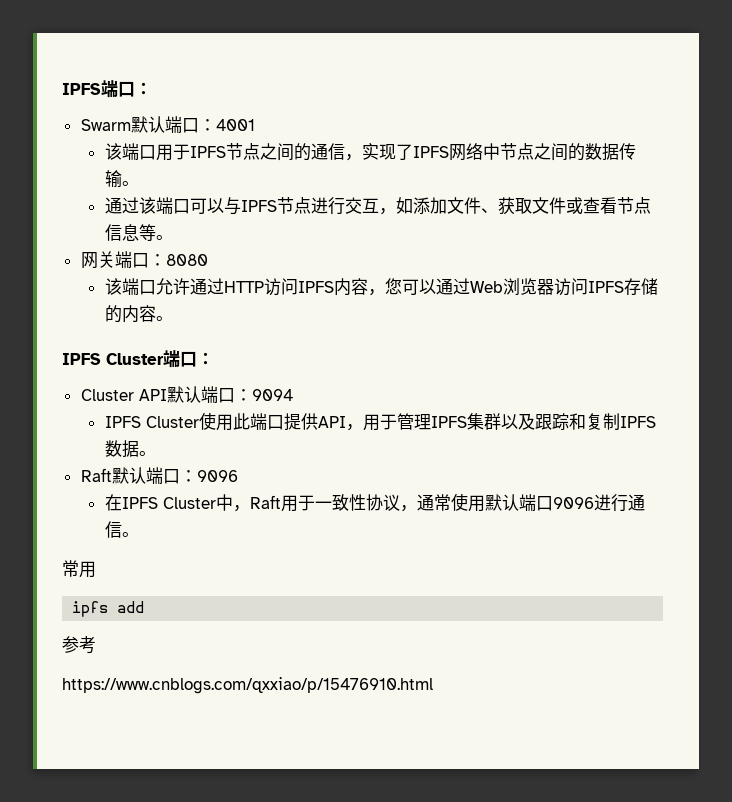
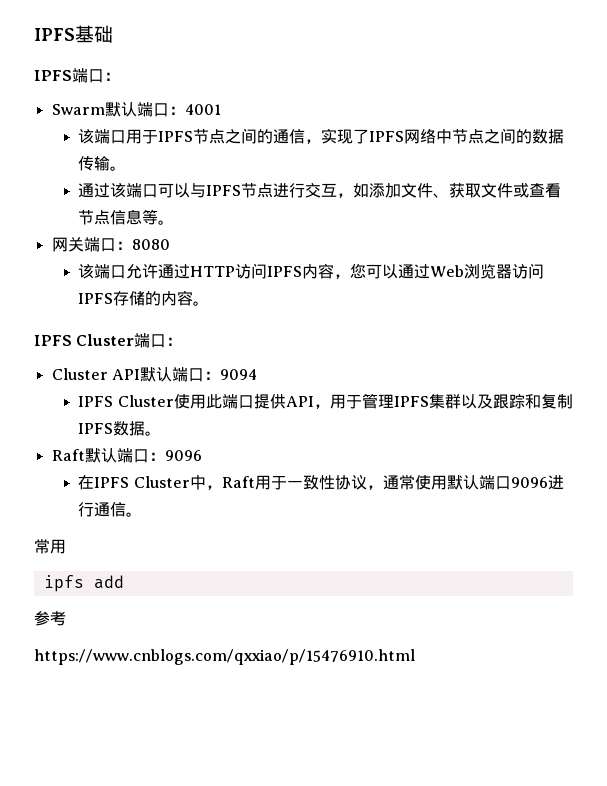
+ IPFS基础

